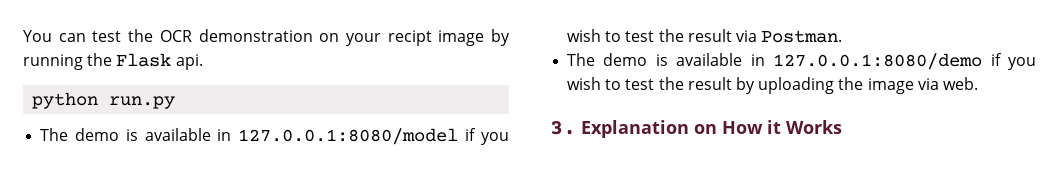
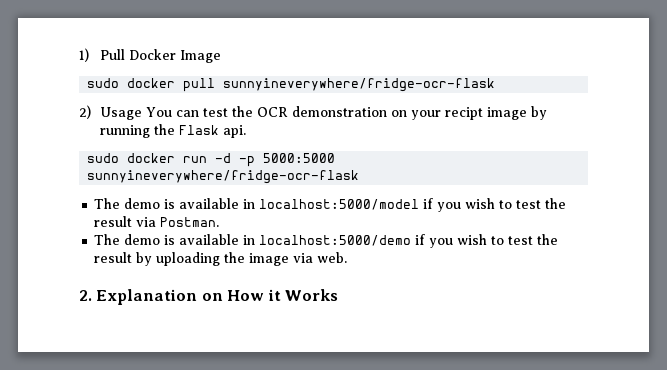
- You can test the OCR demonstration on your recipt image by running the Flask api.
+ 1) Pull Docker Image
+ sudo docker pull sunnyineverywhere/fridge-ocr-flask
+ 2) Usage You can test the OCR demonstration on your recipt image by running the Flask api.
- python run.py
- The demo is available in 127.0.0.1:8080/model if you wish to test the result via Postman.
+ sudo docker run -d -p 5000:5000 sunnyineverywhere/fridge-ocr-flask
+ The demo is available in localhost:5000/model if you wish to test the result via Postman.
- The demo is available in 127.0.0.1:8080/demo if you wish to test the result by uploading the image via web.
+ The demo is available in localhost:5000/demo if you wish to test the result by uploading the image via web.
- 3. Explanation on How it Works
+ 2. Explanation on How it Works

